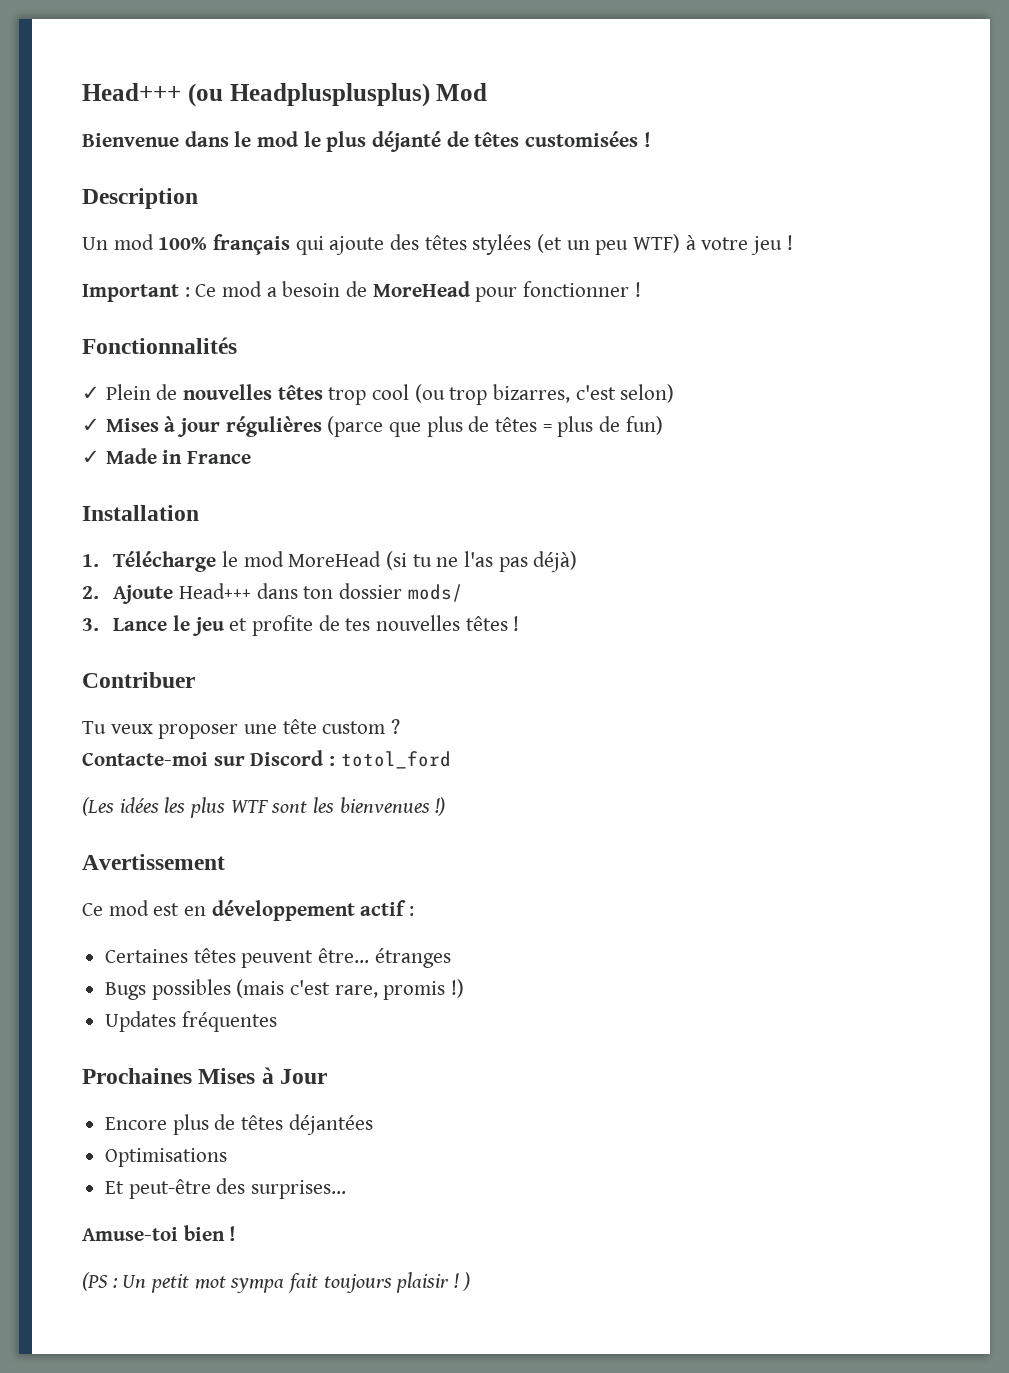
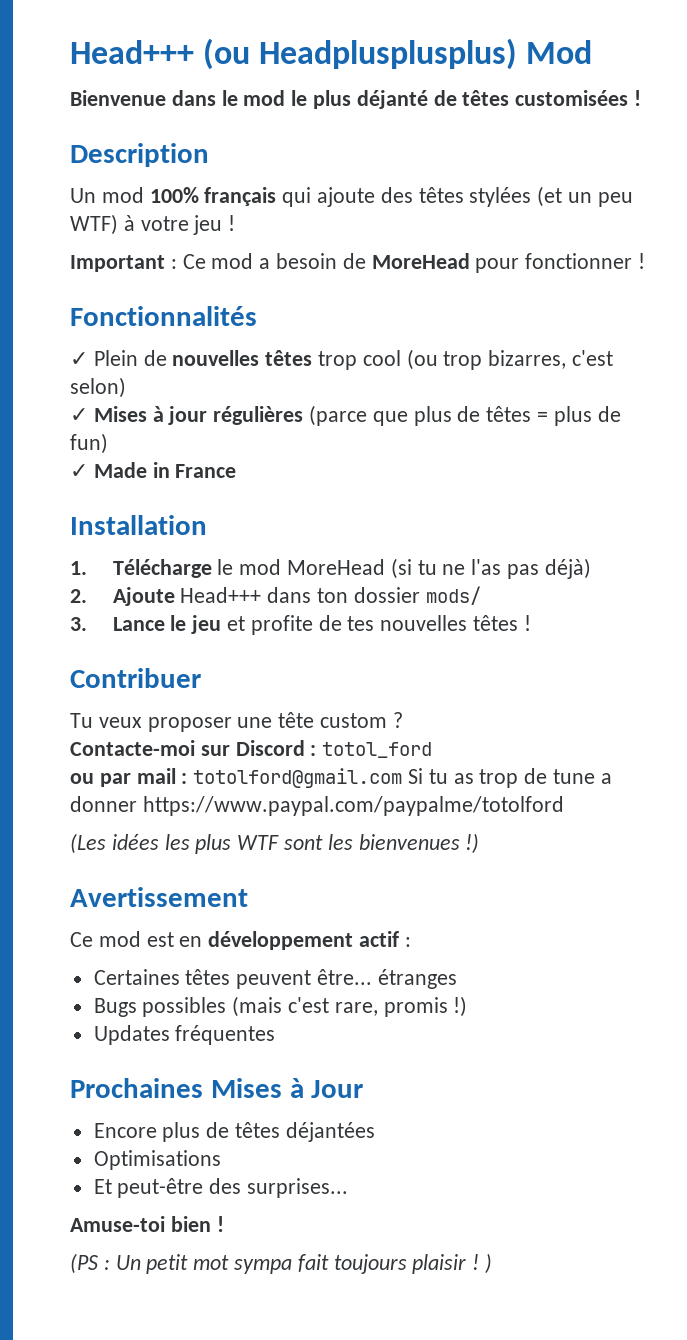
+ ou par mail : totolford@gmail.com Si tu as trop de tune a donner https://www.paypal.com/paypalme/totolford

